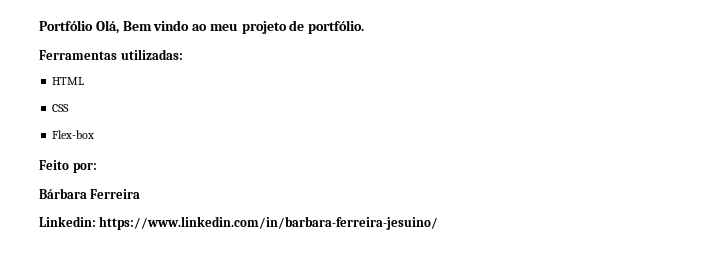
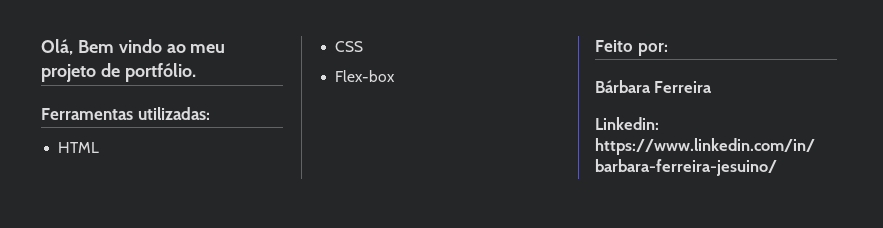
- Portfólio Olá, Bem vindo ao meu projeto de portfólio.
+ Olá, Bem vindo ao meu projeto de portfólio.

